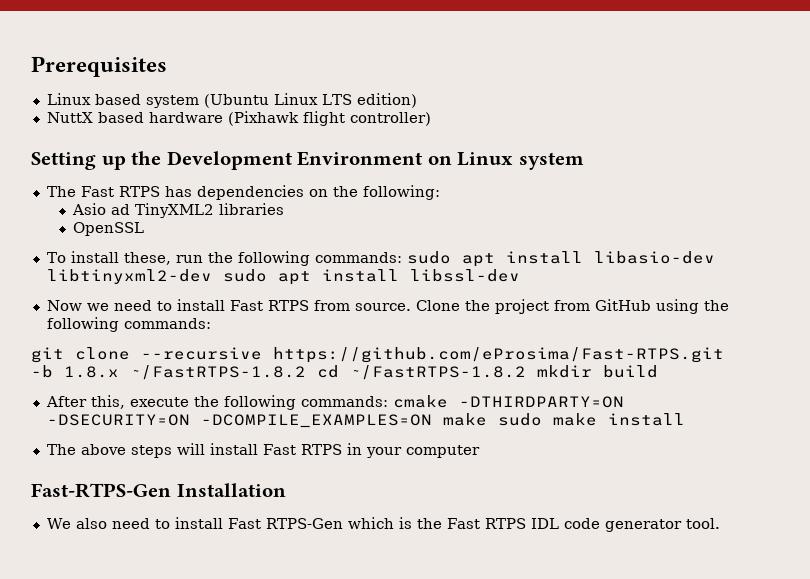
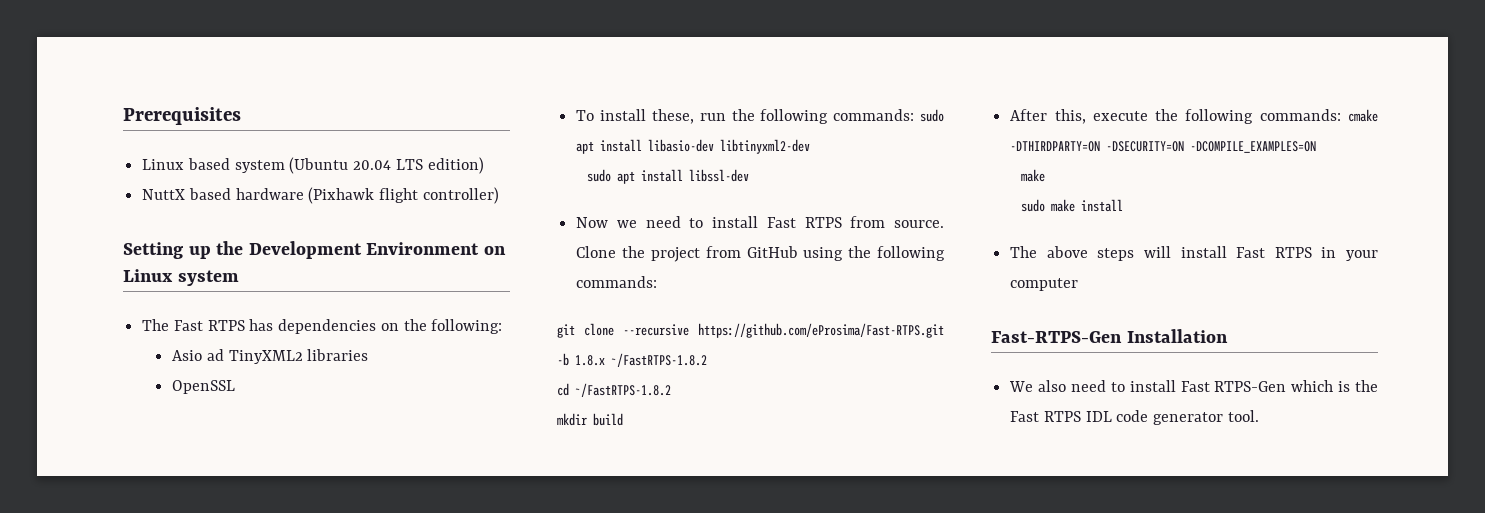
- Linux based system (Ubuntu Linux LTS edition)
+ Linux based system (Ubuntu 20.04 LTS edition)
- To install these, run the following commands: sudo apt install libasio-dev libtinyxml2-dev sudo apt install libssl-dev
+ To install these, run the following commands: sudo apt install libasio-dev libtinyxml2-dev
+ sudo apt install libssl-dev
- git clone --recursive https://github.com/eProsima/Fast-RTPS.git -b 1.8.x ~/FastRTPS-1.8.2 cd ~/FastRTPS-1.8.2 mkdir build
+ git clone --recursive https://github.com/eProsima/Fast-RTPS.git -b 1.8.x ~/FastRTPS-1.8.2
+ cd ~/FastRTPS-1.8.2
+ mkdir build
- After this, execute the following commands: cmake -DTHIRDPARTY=ON -DSECURITY=ON -DCOMPILE_EXAMPLES=ON make sudo make install
+ After this, execute the following commands: cmake -DTHIRDPARTY=ON -DSECURITY=ON -DCOMPILE_EXAMPLES=ON
+ make
+ sudo make install

